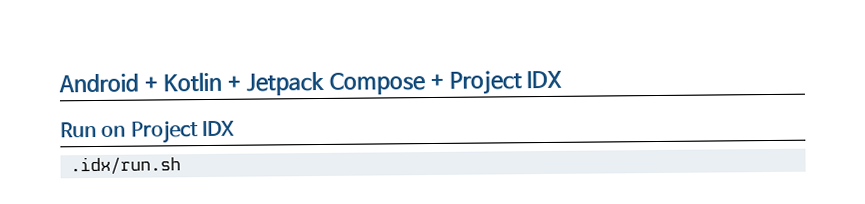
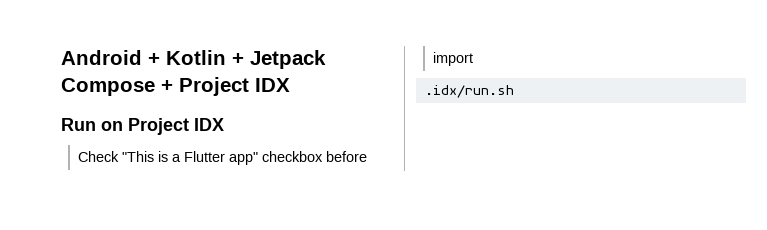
+ Check "This is a Flutter app" checkbox before import

